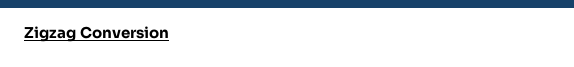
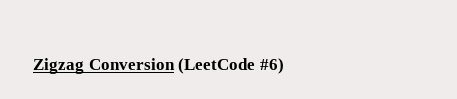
- Zigzag Conversion
+ Zigzag Conversion (LeetCode #6)

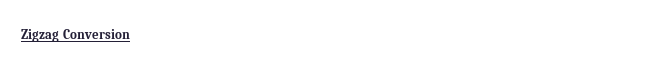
- Zigzag Conversion (LeetCode #6)
+ Zigzag Conversion

